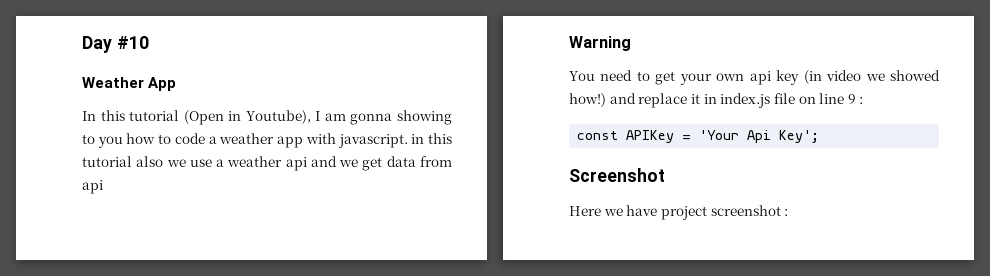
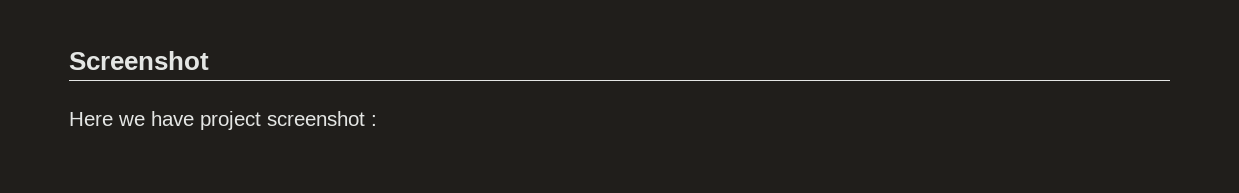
- Day #10
- Weather App
- In this tutorial (Open in Youtube), I am gonna showing to you how to code a weather app with javascript. in this tutorial also we use a weather api and we get data from api
- Warning
- You need to get your own api key (in video we showed how!) and replace it in index.js file on line 9 :
- const APIKey = 'Your Api Key';

